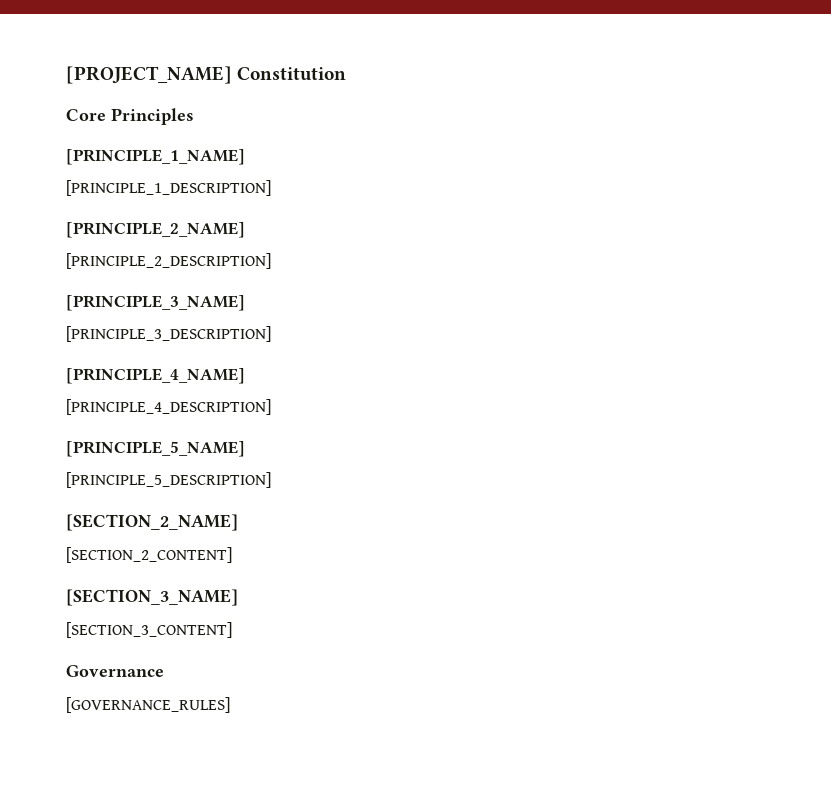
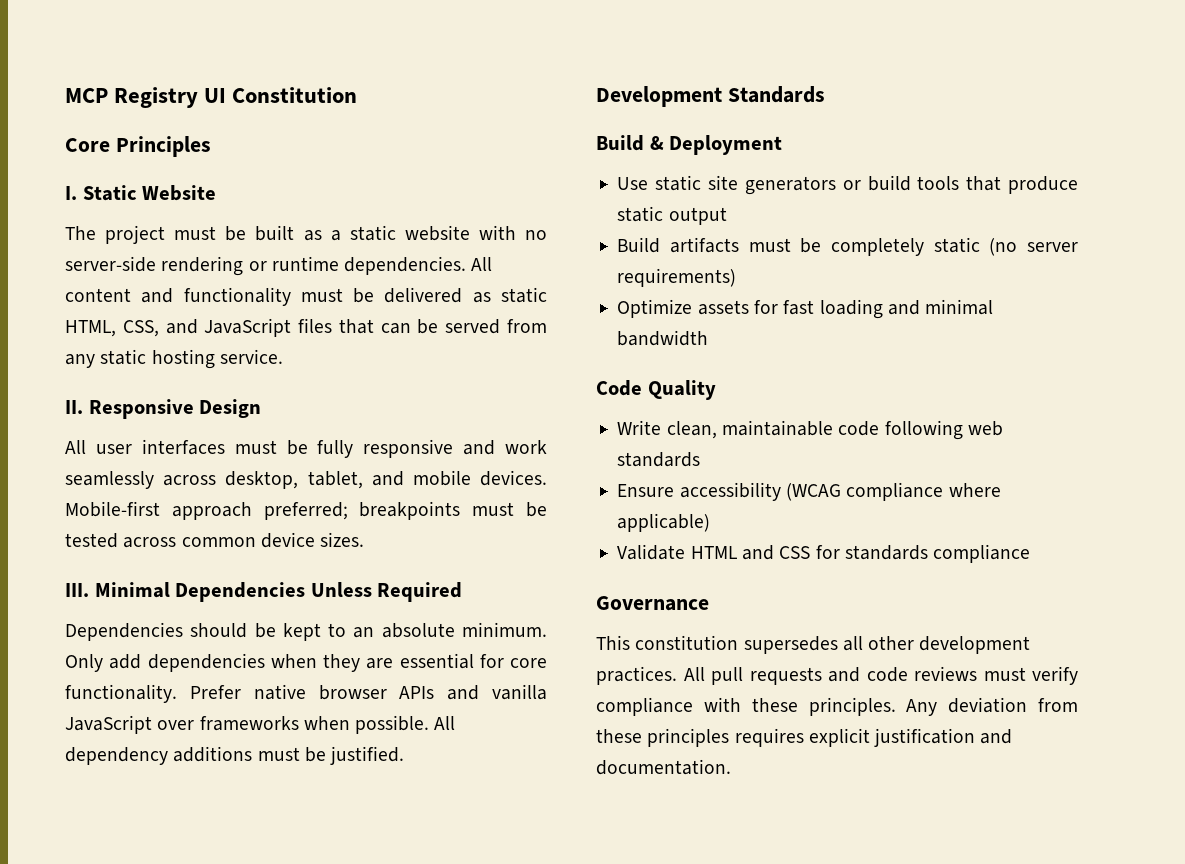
- [PROJECT_NAME] Constitution
+ MCP Registry UI Constitution
- [PRINCIPLE_1_NAME]
- [PRINCIPLE_1_DESCRIPTION]
- [PRINCIPLE_2_NAME]
- [PRINCIPLE_2_DESCRIPTION]
- [PRINCIPLE_3_NAME]
- [PRINCIPLE_3_DESCRIPTION]
- [PRINCIPLE_4_NAME]
- [PRINCIPLE_4_DESCRIPTION]
- [PRINCIPLE_5_NAME]
- [PRINCIPLE_5_DESCRIPTION]
- [SECTION_2_NAME]
- [SECTION_2_CONTENT]
- [SECTION_3_NAME]
- [SECTION_3_CONTENT]
+ I. Static Website
+ The project must be built as a static website with no server-side rendering or runtime dependencies. All content and functionality must be delivered as static HTML, CSS, and JavaScript files that can be served from any static hosting service.
+ II. Responsive Design
+ All user interfaces must be fully responsive and work seamlessly across desktop, tablet, and mobile devices. Mobile-first approach preferred; breakpoints must be tested across common device sizes.
+ III. Minimal Dependencies Unless Required
+ Dependencies should be kept to an absolute minimum. Only add dependencies when they are essential for core functionality. Prefer native browser APIs and vanilla JavaScript over frameworks when possible. All dependency additions must be justified.
+ Development Standards
+ Build & Deployment
+ Use static site generators or build tools that produce static output
+ Build artifacts must be completely static (no server requirements)
+ Optimize assets for fast loading and minimal bandwidth
+ Code Quality
+ Write clean, maintainable code following web standards
+ Ensure accessibility (WCAG compliance where applicable)
+ Validate HTML and CSS for standards compliance
  Governance
- [GOVERNANCE_RULES]
+ This constitution supersedes all other development practices. All pull requests and code reviews must verify compliance with these principles. Any deviation from these principles requires explicit justification and documentation.

